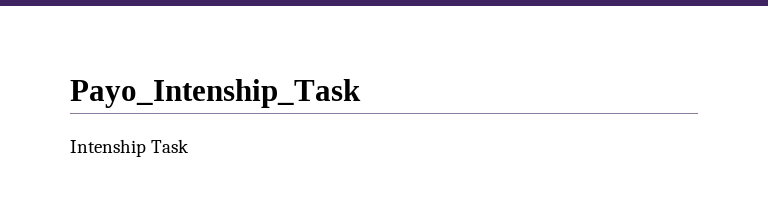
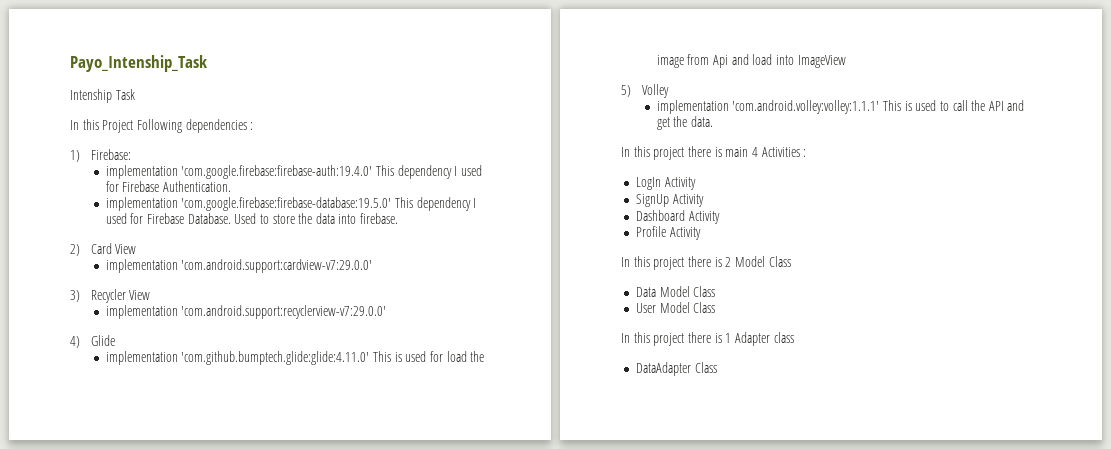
+ In this Project Following dependencies :
+ 1) Firebase:
+ implementation 'com.google.firebase:firebase-auth:19.4.0' This dependency I used for Firebase Authentication.
+ implementation 'com.google.firebase:firebase-database:19.5.0' This dependency I used for Firebase Database. Used to store the data into firebase.
+ 2) Card View
+ implementation 'com.android.support:cardview-v7:29.0.0'
+ 3) Recycler View
+ implementation 'com.android.support:recyclerview-v7:29.0.0'
+ 4) Glide
+ implementation 'com.github.bumptech.glide:glide:4.11.0' This is used for load the image from Api and load into ImageView
+ 5) Volley
+ implementation 'com.android.volley:volley:1.1.1' This is used to call the API and get the data.
+ In this project there is main 4 Activities :
+ LogIn Activity
+ SignUp Activity
+ Dashboard Activity
+ Profile Activity
+ In this project there is 2 Model Class
+ Data Model Class
+ User Model Class
+ In this project there is 1 Adapter class
+ DataAdapter Class

